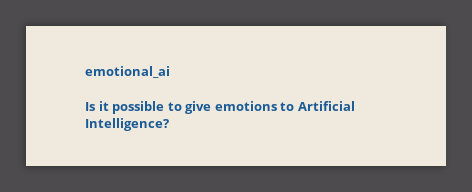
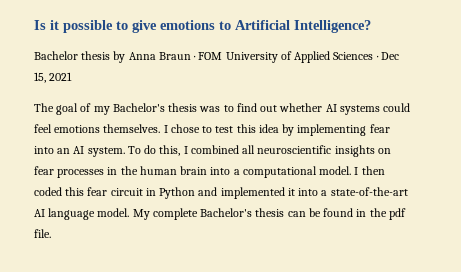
- emotional_ai
+ Bachelor thesis by Anna Braun · FOM University of Applied Sciences · Dec 15, 2021
+ The goal of my Bachelor's thesis was to find out whether AI systems could feel emotions themselves. I chose to test this idea by implementing fear into an AI system. To do this, I combined all neuroscientific insights on fear processes in the human brain into a computational model. I then coded this fear circuit in Python and implemented it into a state-of-the-art AI language model. My complete Bachelor's thesis can be found in the pdf file.

